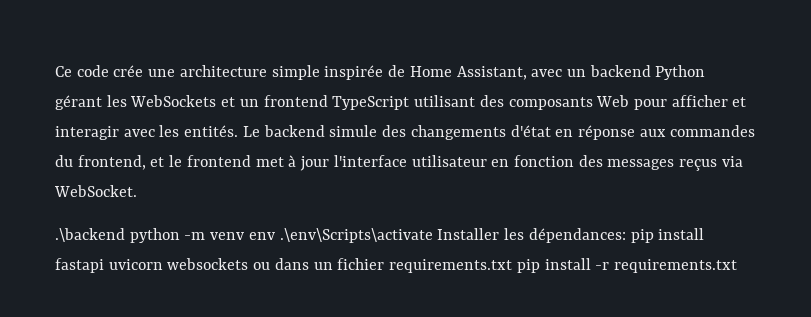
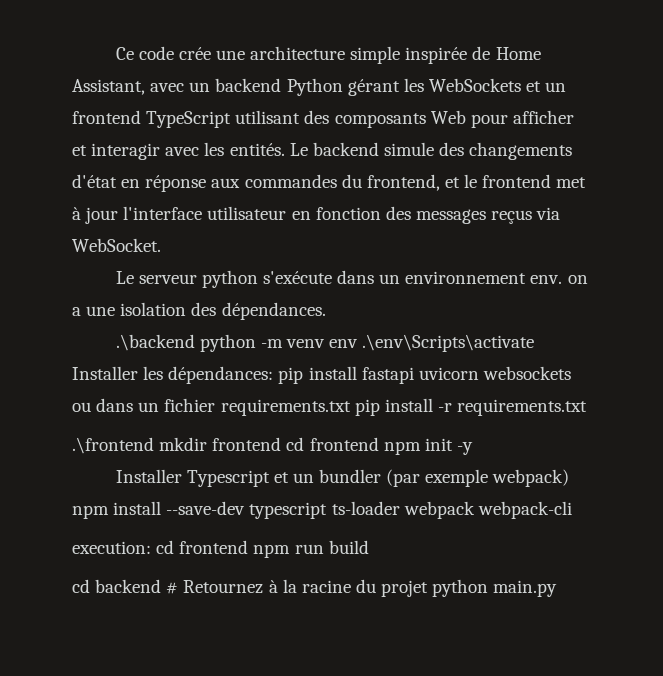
+ Le serveur python s'exécute dans un environnement env. on a une isolation des dépendances.
+ .\frontend mkdir frontend cd frontend npm init -y
+ Installer Typescript et un bundler (par exemple webpack) npm install --save-dev typescript ts-loader webpack webpack-cli
+ execution: cd frontend npm run build
+ cd backend # Retournez à la racine du projet python main.py

